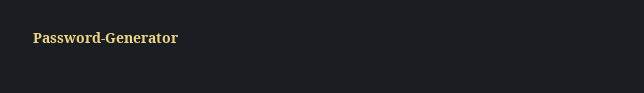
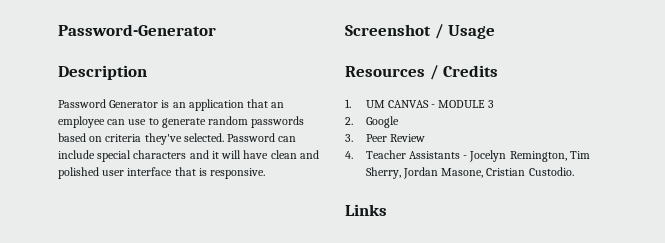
+ Description
+ Password Generator is an application that an employee can use to generate random passwords based on criteria they've selected. Password can include special characters and it will have clean and polished user interface that is responsive.
+ Screenshot / Usage
+ Resources / Credits
+ 1. UM CANVAS - MODULE 3
+ 2. Google
+ 3. Peer Review
+ 4. Teacher Assistants - Jocelyn Remington, Tim Sherry, Jordan Masone, Cristian Custodio.
+ Links

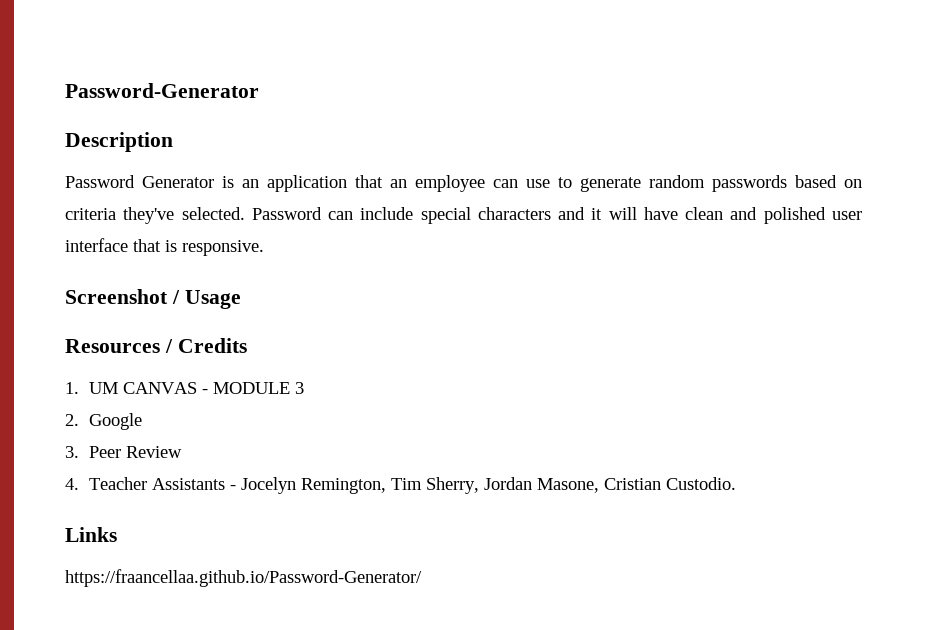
+ https://fraancellaa.github.io/Password-Generator/

